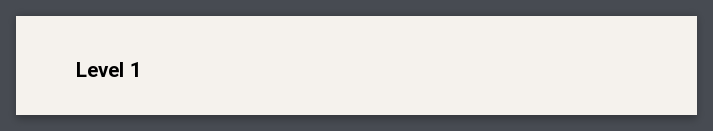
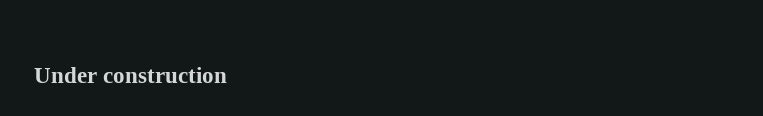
- Level 1
+ Under construction

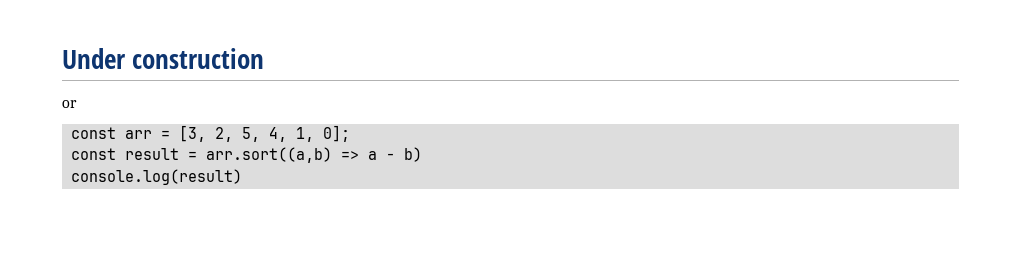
+ or
+ const arr = [3, 2, 5, 4, 1, 0];
+ const result = arr.sort((a,b) => a - b)
+ console.log(result)

